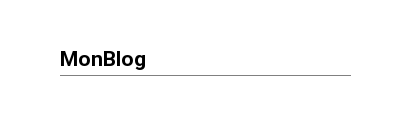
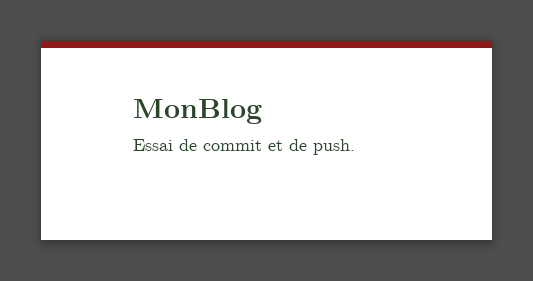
+ Essai de commit et de push.

